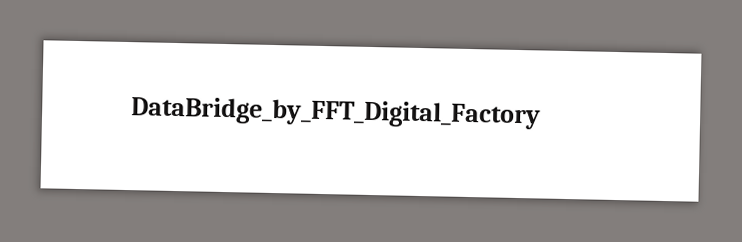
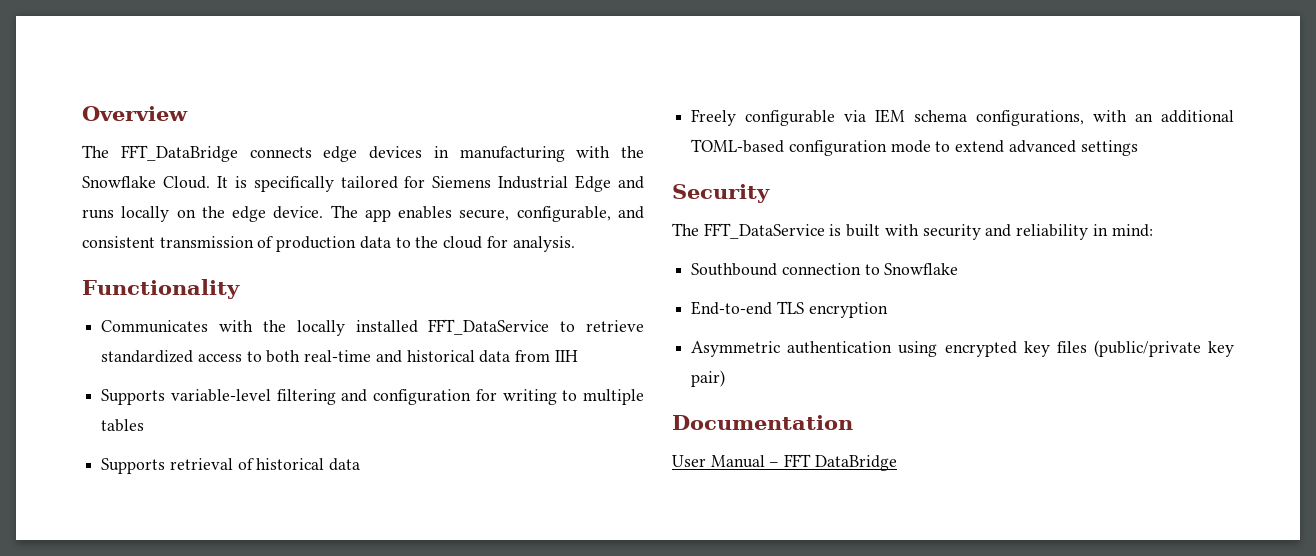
- DataBridge_by_FFT_Digital_Factory
+ Overview
+ The FFT_DataBridge connects edge devices in manufacturing with the Snowflake Cloud. It is specifically tailored for Siemens Industrial Edge and runs locally on the edge device. The app enables secure, configurable, and consistent transmission of production data to the cloud for analysis.
+ Functionality
+ Communicates with the locally installed FFT_DataService to retrieve standardized access to both real-time and historical data from IIH
+ Supports variable-level filtering and configuration for writing to multiple tables
+ Supports retrieval of historical data
+ Freely configurable via IEM schema configurations, with an additional TOML-based configuration mode to extend advanced settings
+ Security
+ The FFT_DataService is built with security and reliability in mind:
+ Southbound connection to Snowflake
+ End-to-end TLS encryption
+ Asymmetric authentication using encrypted key files (public/private key pair)
+ Documentation
+ User Manual – FFT DataBridge

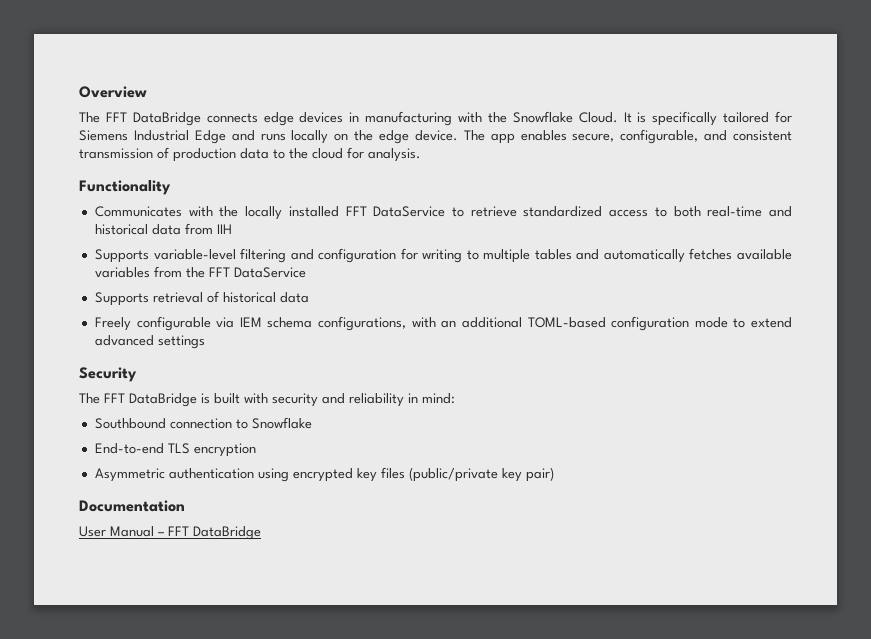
- The FFT_DataBridge connects edge devices in manufacturing with the Snowflake Cloud.
+ The FFT DataBridge connects edge devices in manufacturing with the Snowflake Cloud.
- Communicates with the locally installed FFT_DataService to retrieve standardized access to both real-time and historical data from IIH
+ Communicates with the locally installed FFT DataService to retrieve standardized access to both real-time and historical data from IIH
- Supports variable-level filtering and configuration for writing to multiple tables
+ Supports variable-level filtering and configuration for writing to multiple tables and automatically fetches available variables from the FFT DataService
- The FFT_DataService is built with security and reliability in mind:
+ The FFT DataBridge is built with security and reliability in mind:

